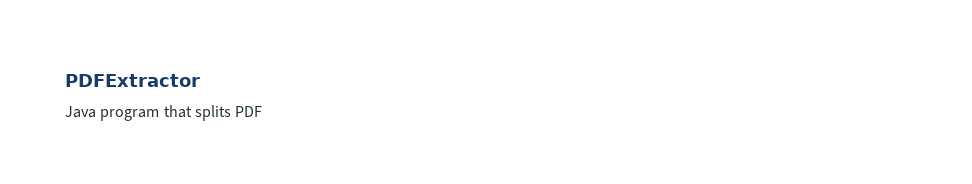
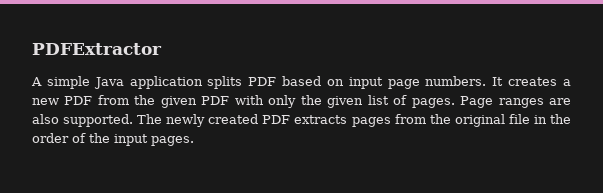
- Java program that splits PDF
+ A simple Java application splits PDF based on input page numbers. It creates a new PDF from the given PDF with only the given list of pages. Page ranges are also supported. The newly created PDF extracts pages from the original file in the order of the input pages.

